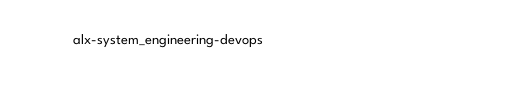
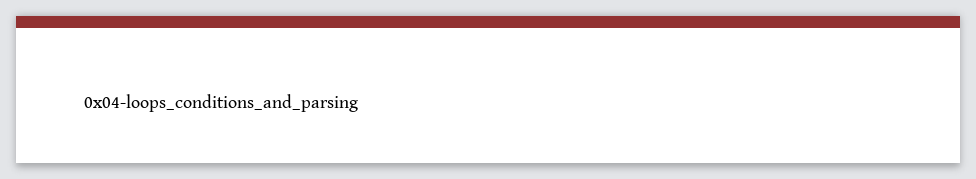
- alx-system_engineering-devops
+ 0x04-loops_conditions_and_parsing

